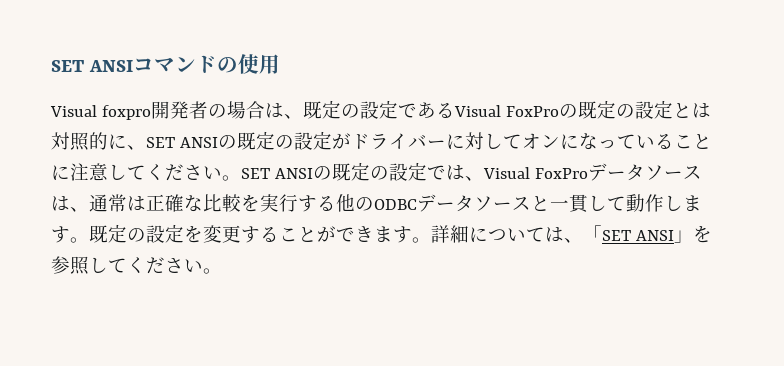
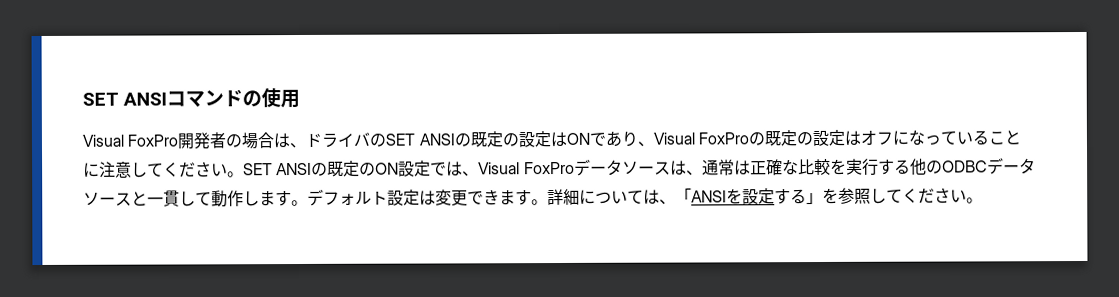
- Visual foxpro開発者の場合は、既定の設定であるVisual FoxProの既定の設定とは対照的に、SET ANSIの既定の設定がドライバーに対してオンになっていることに注意してください。
+ Visual FoxPro開発者の場合は、ドライバのSET ANSIの既定の設定はONであり、Visual FoxProの既定の設定はオフになっていることに注意してください。
- SET ANSIの既定の設定では、Visual FoxProデータソースは、通常は正確な比較を実行する他のODBCデータソースと一貫して動作します。
+ SET ANSIの既定のON設定では、Visual FoxProデータソースは、通常は正確な比較を実行する他のODBCデータソースと一貫して動作します。
- 既定の設定を変更することができます。
+ デフォルト設定は変更できます。
- 詳細については、「SET ANSI」を参照してください。
+ 詳細については、「ANSIを設定する」を参照してください。

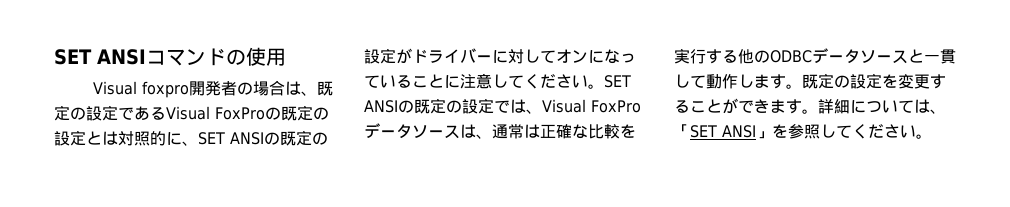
- Visual FoxPro開発者の場合は、ドライバのSET ANSIの既定の設定はONであり、Visual FoxProの既定の設定はオフになっていることに注意してください。
+ Visual foxpro開発者の場合は、既定の設定であるVisual FoxProの既定の設定とは対照的に、SET ANSIの既定の設定がドライバーに対してオンになっていることに注意してください。
- SET ANSIの既定のON設定では、Visual FoxProデータソースは、通常は正確な比較を実行する他のODBCデータソースと一貫して動作します。
+ SET ANSIの既定の設定では、Visual FoxProデータソースは、通常は正確な比較を実行する他のODBCデータソースと一貫して動作します。
- デフォルト設定は変更できます。
+ 既定の設定を変更することができます。
- 詳細については、「ANSIを設定する」を参照してください。
+ 詳細については、「SET ANSI」を参照してください。

